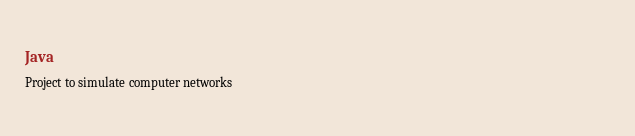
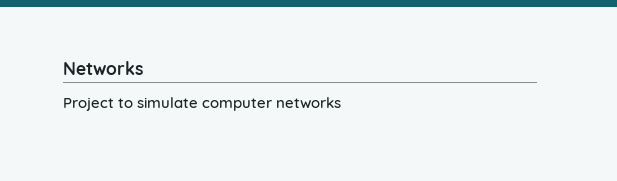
- Java
+ Networks

